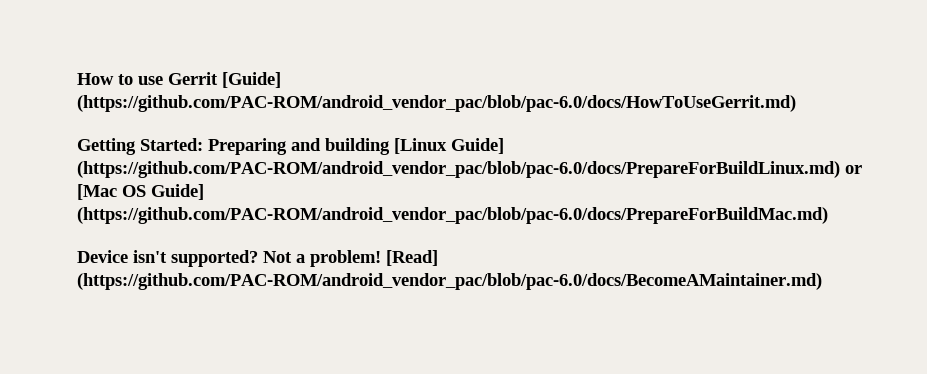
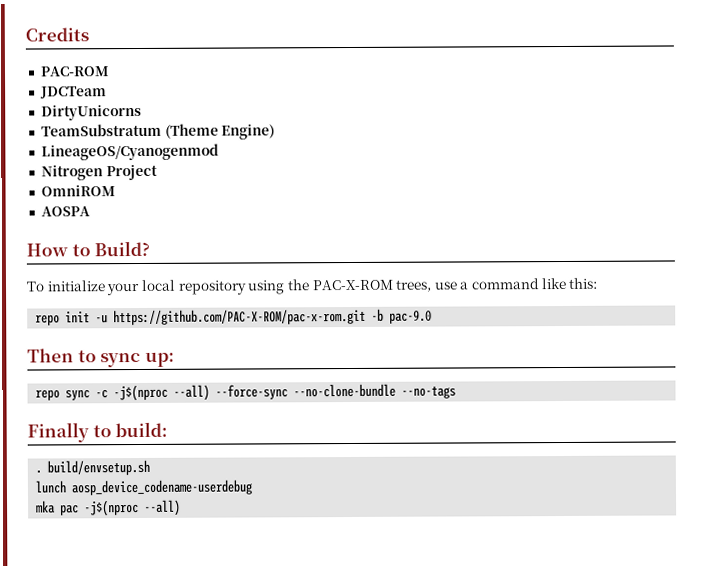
- How to use Gerrit [Guide] (https://github.com/PAC-ROM/android_vendor_pac/blob/pac-6.0/docs/HowToUseGerrit.md)
- Getting Started: Preparing and building [Linux Guide] (https://github.com/PAC-ROM/android_vendor_pac/blob/pac-6.0/docs/PrepareForBuildLinux.md) or [Mac OS Guide] (https://github.com/PAC-ROM/android_vendor_pac/blob/pac-6.0/docs/PrepareForBuildMac.md)
- Device isn't supported? Not a problem! [Read] (https://github.com/PAC-ROM/android_vendor_pac/blob/pac-6.0/docs/BecomeAMaintainer.md)
+ Credits
+ PAC-ROM
+ JDCTeam
+ DirtyUnicorns
+ TeamSubstratum (Theme Engine)
+ LineageOS/Cyanogenmod
+ Nitrogen Project
+ OmniROM
+ AOSPA
+ How to Build?
+ To initialize your local repository using the PAC-X-ROM trees, use a command like this:
+ repo init -u https://github.com/PAC-X-ROM/pac-x-rom.git -b pac-9.0
+ Then to sync up:
+ repo sync -c -j$(nproc --all) --force-sync --no-clone-bundle --no-tags
+ Finally to build:
+ . build/envsetup.sh
+ lunch aosp_device_codename-userdebug
+ mka pac -j$(nproc --all)

